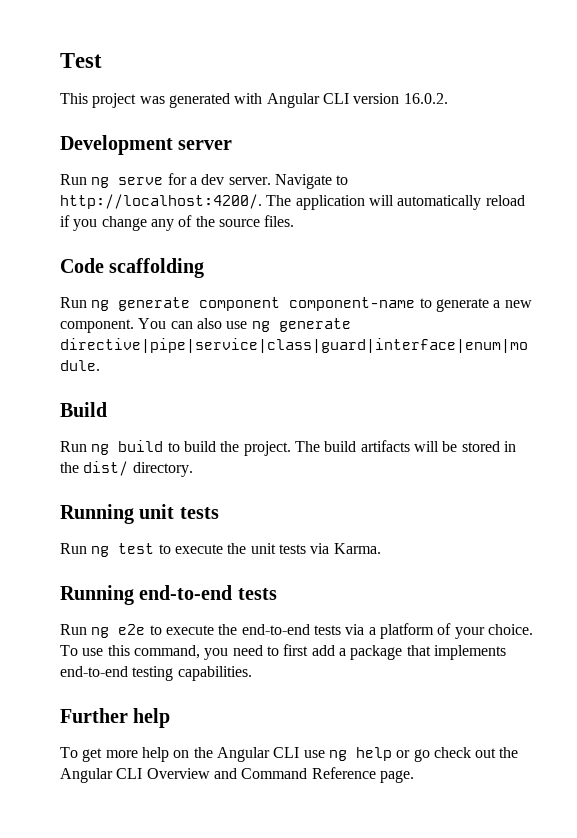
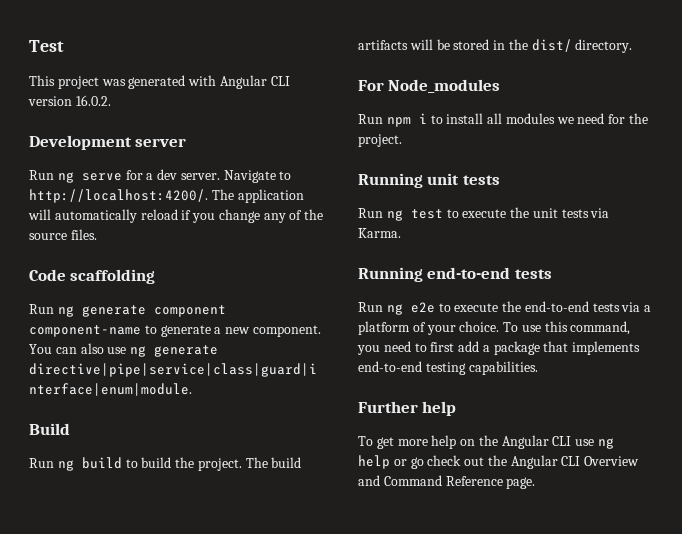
+ For Node_modules
+ Run npm i to install all modules we need for the project.

